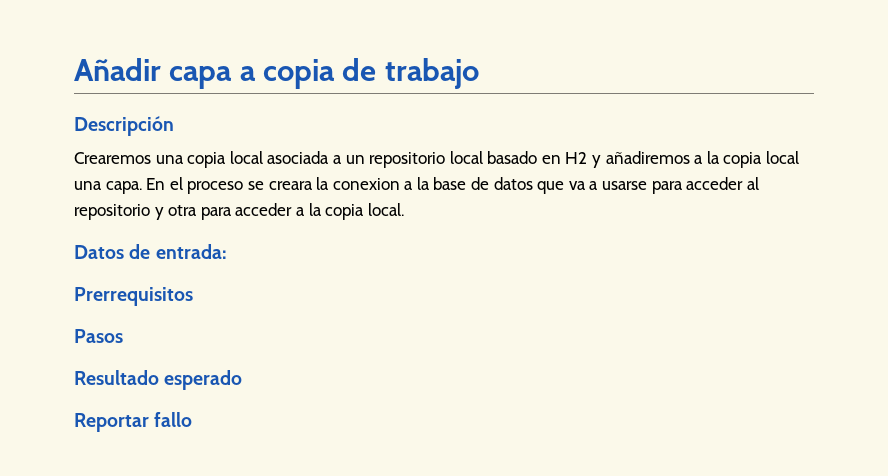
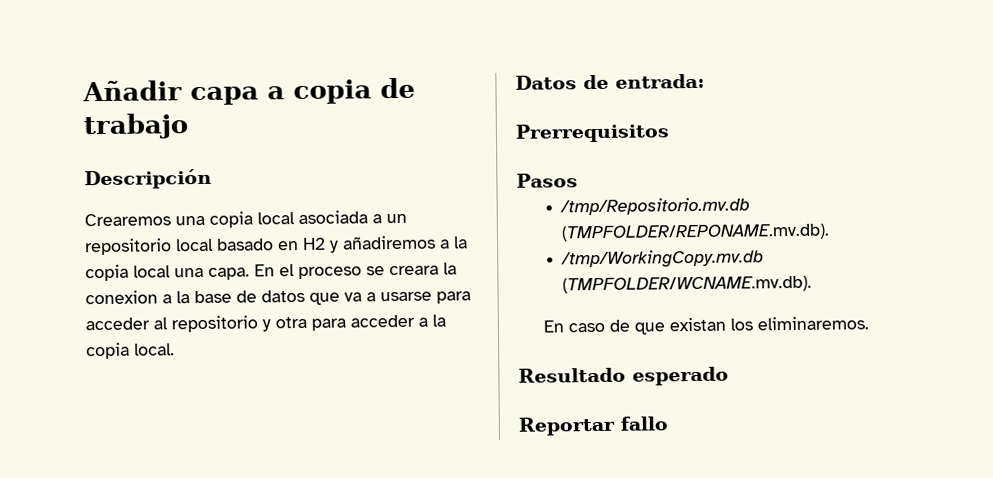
+ /tmp/Repositorio.mv.db (TMPFOLDER/REPONAME.mv.db).
+ /tmp/WorkingCopy.mv.db (TMPFOLDER/WCNAME.mv.db).
+ En caso de que existan los eliminaremos.

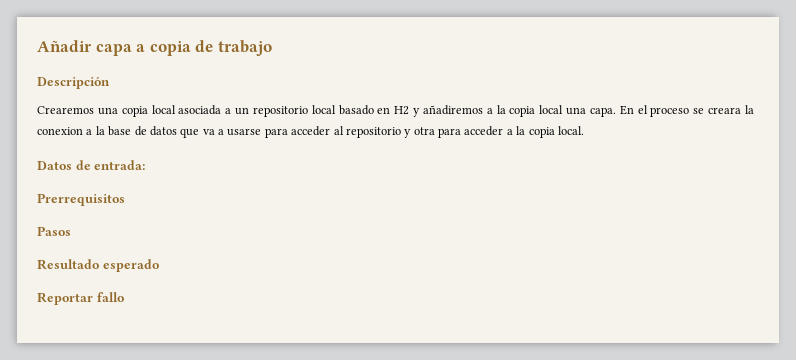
- /tmp/Repositorio.mv.db (TMPFOLDER/REPONAME.mv.db).
- /tmp/WorkingCopy.mv.db (TMPFOLDER/WCNAME.mv.db).
- En caso de que existan los eliminaremos.

